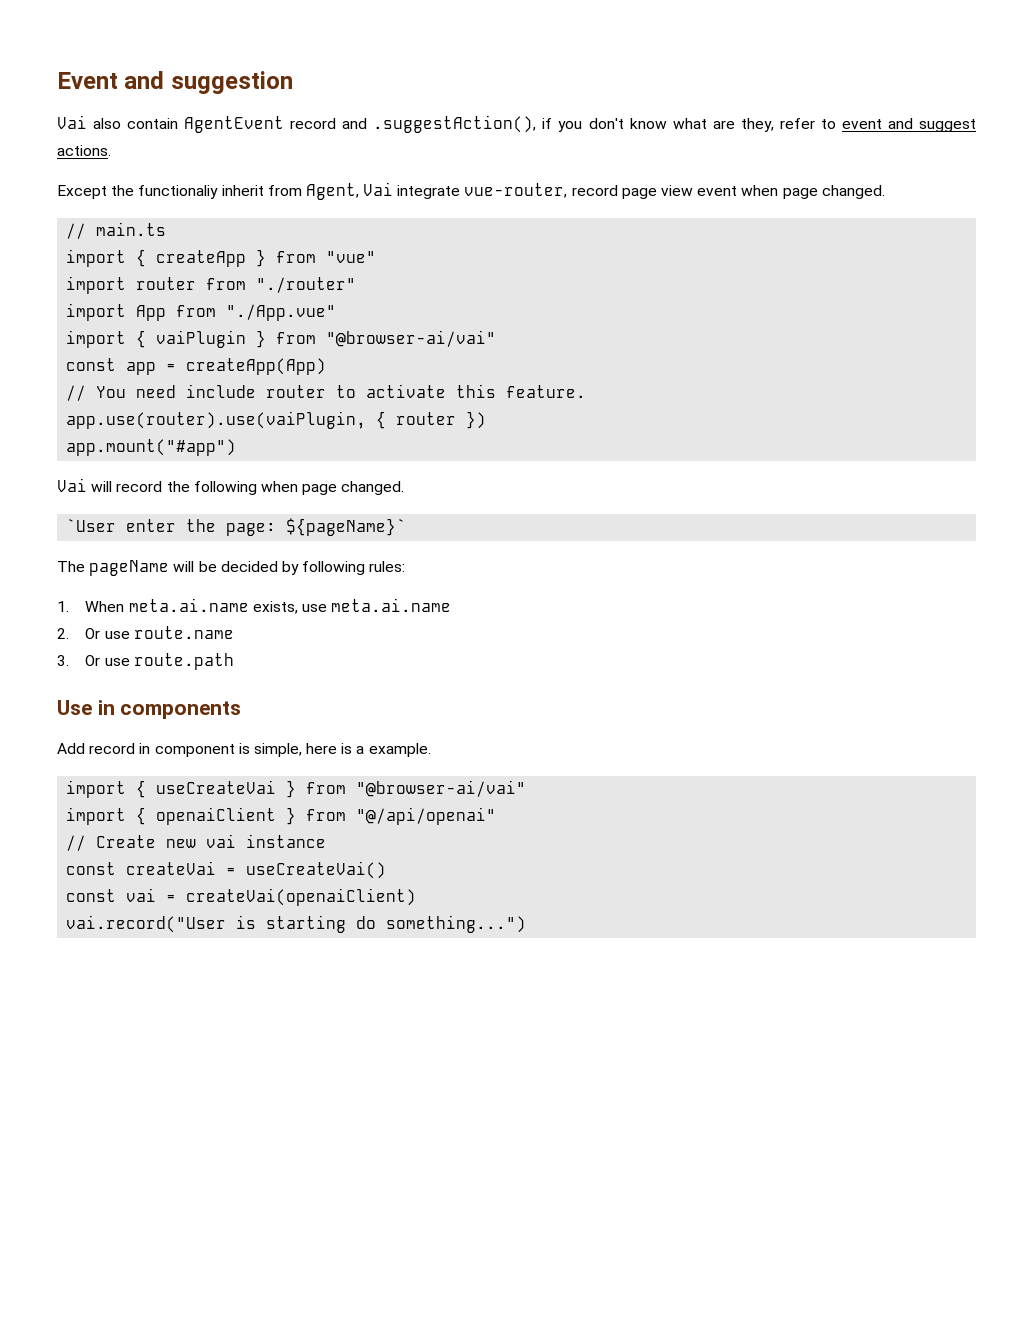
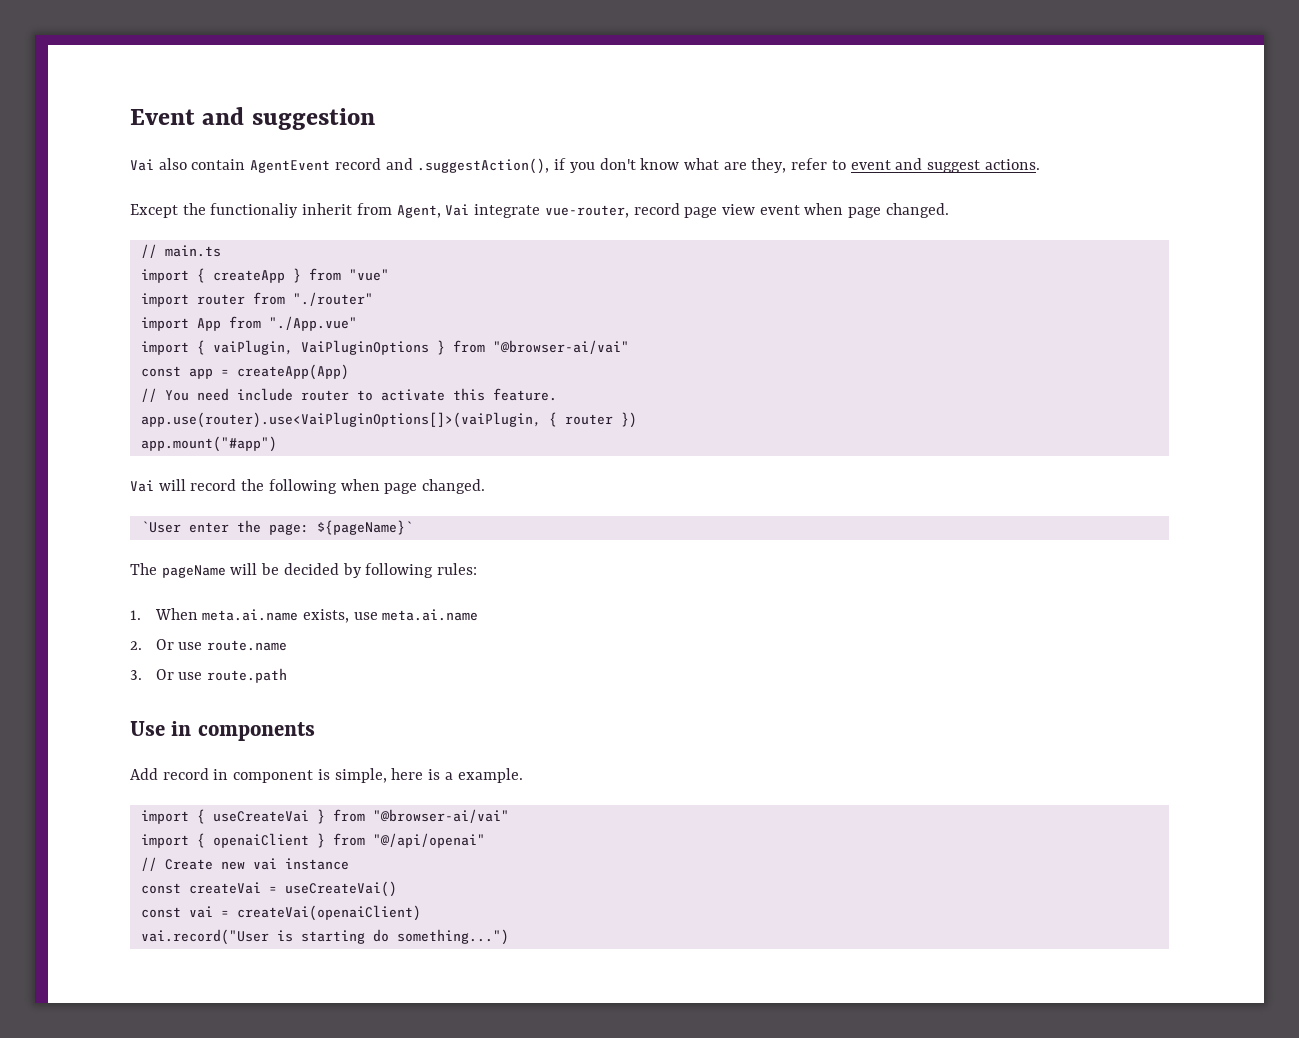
- import { vaiPlugin } from "@browser-ai/vai"
+ import { vaiPlugin, VaiPluginOptions } from "@browser-ai/vai"
- app.use(router).use(vaiPlugin, { router })
+ app.use(router).use<VaiPluginOptions[]>(vaiPlugin, { router })

